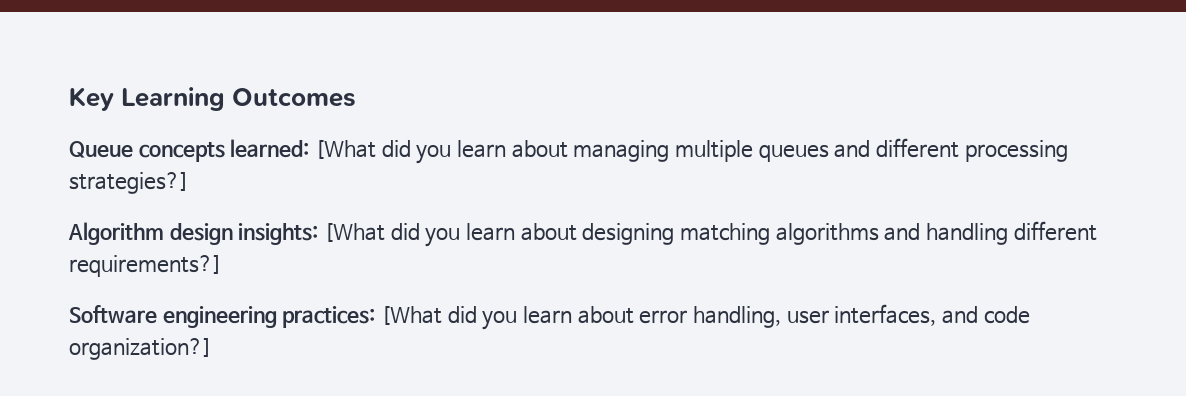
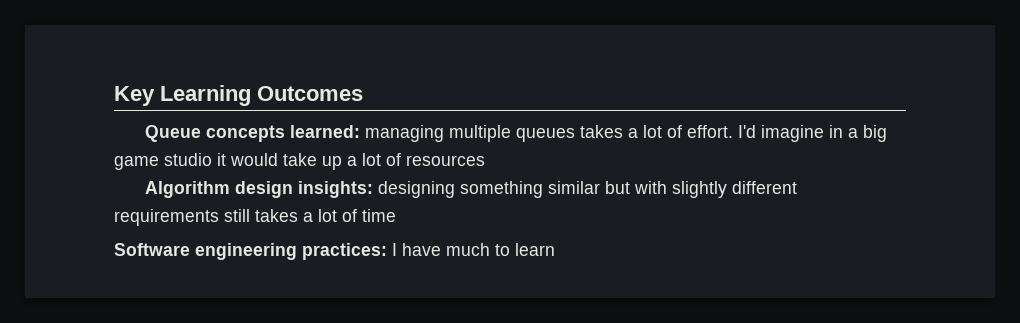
- Queue concepts learned: [What did you learn about managing multiple queues and different processing strategies?]
- Algorithm design insights: [What did you learn about designing matching algorithms and handling different requirements?]
- Software engineering practices: [What did you learn about error handling, user interfaces, and code organization?]
+ Queue concepts learned: managing multiple queues takes a lot of effort. I'd imagine in a big game studio it would take up a lot of resources
+ Algorithm design insights: designing something similar but with slightly different requirements still takes a lot of time
+ Software engineering practices: I have much to learn

